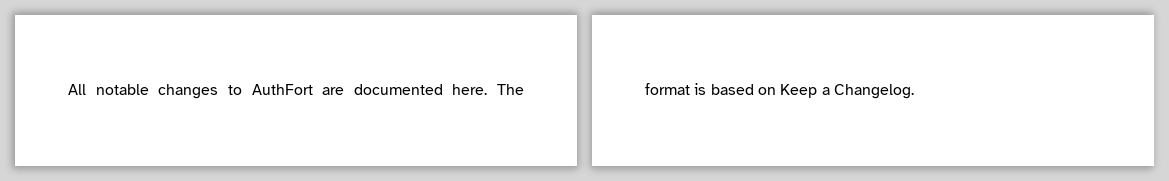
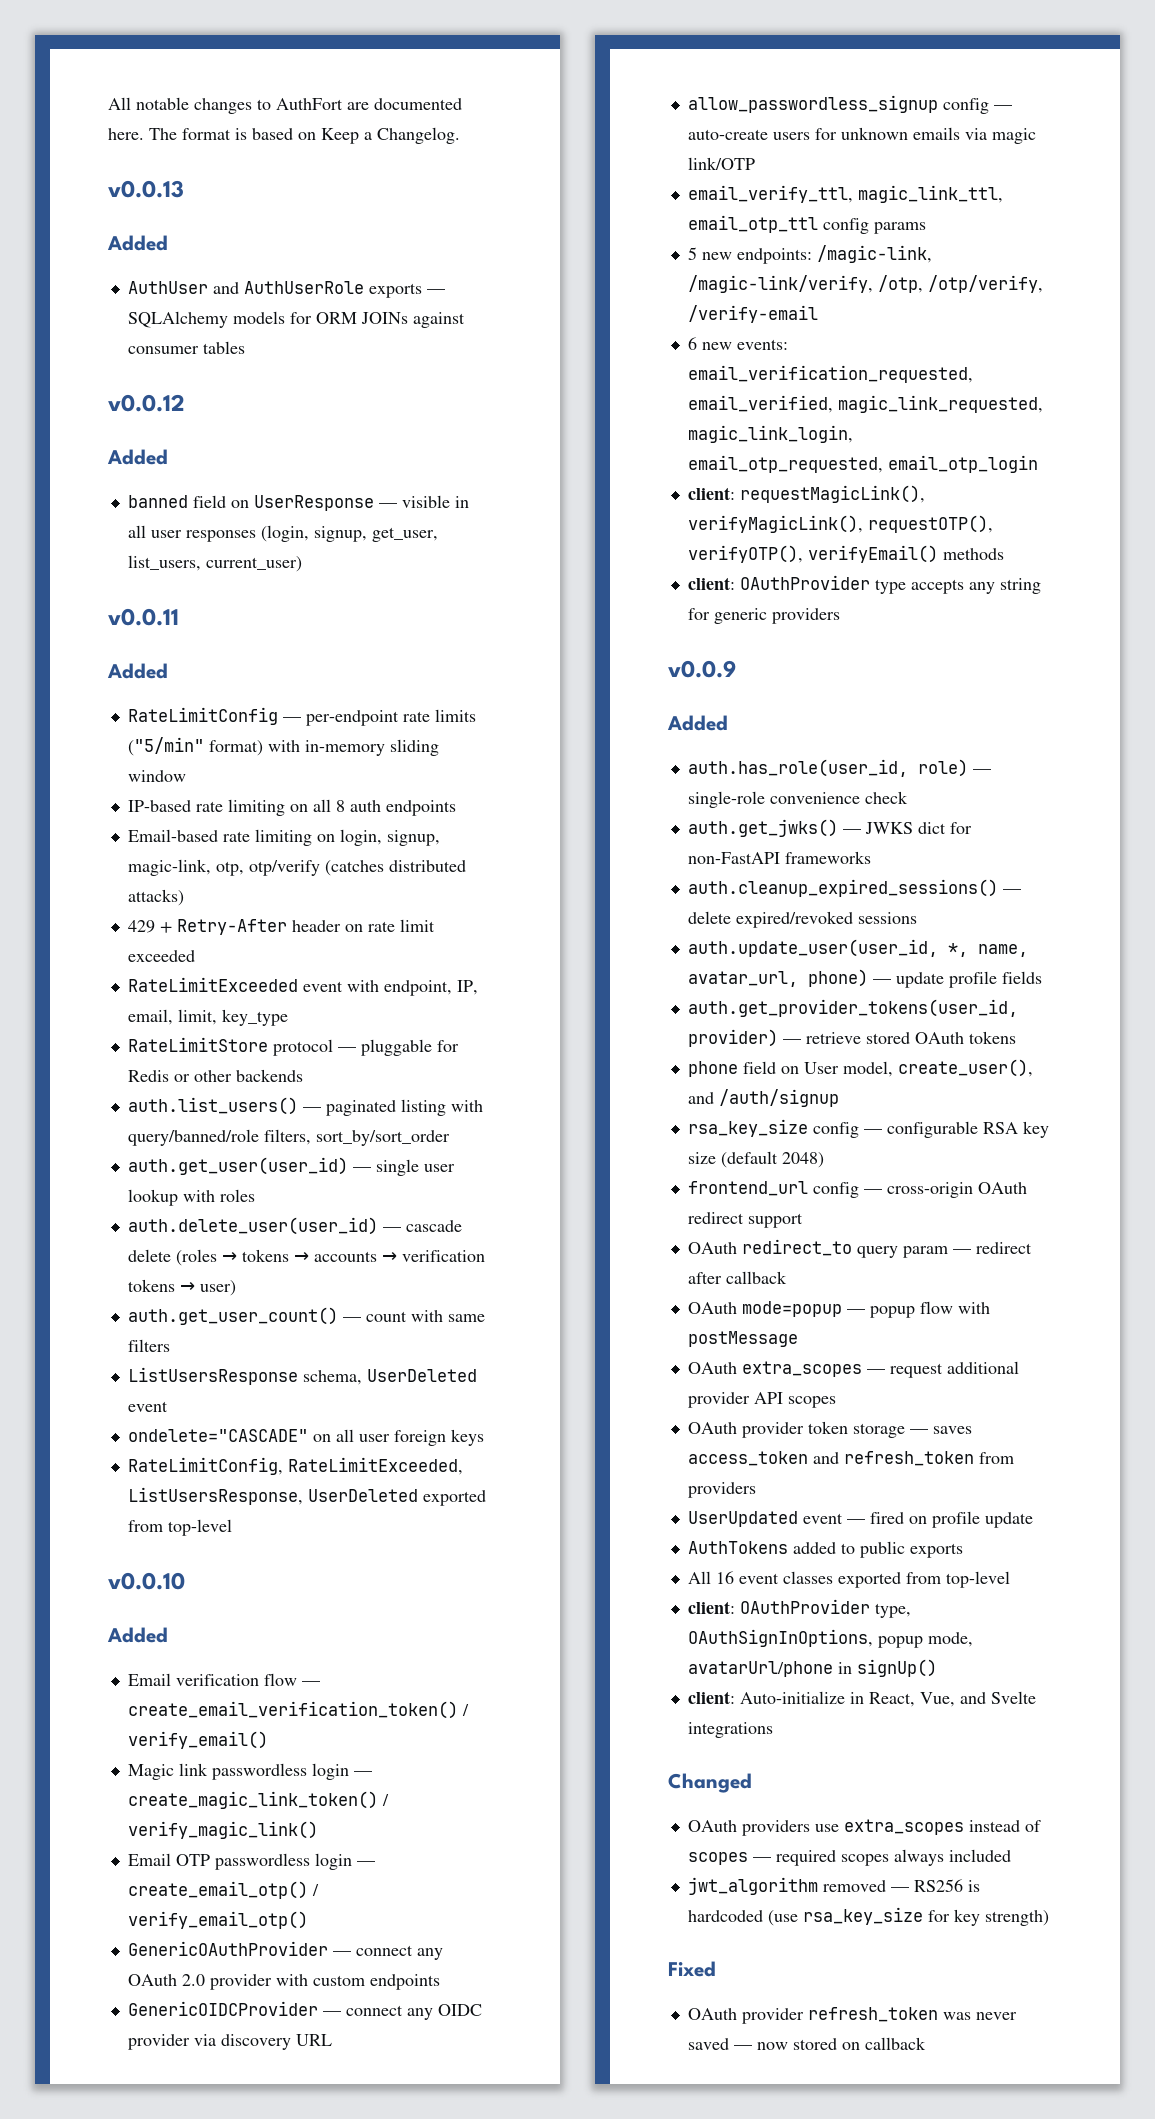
+ v0.0.13
+ Added
+ AuthUser and AuthUserRole exports — SQLAlchemy models for ORM JOINs against consumer tables
+ v0.0.12
+ Added
+ banned field on UserResponse — visible in all user responses (login, signup, get_user, list_users, current_user)
+ v0.0.11
+ Added
+ RateLimitConfig — per-endpoint rate limits ("5/min" format) with in-memory sliding window
+ IP-based rate limiting on all 8 auth endpoints
+ Email-based rate limiting on login, signup, magic-link, otp, otp/verify (catches distributed attacks)
+ 429 + Retry-After header on rate limit exceeded
+ RateLimitExceeded event with endpoint, IP, email, limit, key_type
+ RateLimitStore protocol — pluggable for Redis or other backends
+ auth.list_users() — paginated listing with query/banned/role filters, sort_by/sort_order
+ auth.get_user(user_id) — single user lookup with roles
+ auth.delete_user(user_id) — cascade delete (roles → tokens → accounts → verification tokens → user)
+ auth.get_user_count() — count with same filters
+ ListUsersResponse schema, UserDeleted event
+ ondelete="CASCADE" on all user foreign keys
+ RateLimitConfig, RateLimitExceeded, ListUsersResponse, UserDeleted exported from top-level
+ v0.0.10
+ Added
+ Email verification flow — create_email_verification_token() / verify_email()
+ Magic link passwordless login — create_magic_link_token() / verify_magic_link()
+ Email OTP passwordless login — create_email_otp() / verify_email_otp()
+ GenericOAuthProvider — connect any OAuth 2.0 provider with custom endpoints
+ GenericOIDCProvider — connect any OIDC provider via discovery URL
+ allow_passwordless_signup config — auto-create users for unknown emails via magic link/OTP
+ email_verify_ttl, magic_link_ttl, email_otp_ttl config params
+ 5 new endpoints: /magic-link, /magic-link/verify, /otp, /otp/verify, /verify-email
+ 6 new events: email_verification_requested, email_verified, magic_link_requested, magic_link_login, email_otp_requested, email_otp_login
+ client: requestMagicLink(), verifyMagicLink(), requestOTP(), verifyOTP(), verifyEmail() methods
+ client: OAuthProvider type accepts any string for generic providers
+ v0.0.9
+ Added
+ auth.has_role(user_id, role) — single-role convenience check
+ auth.get_jwks() — JWKS dict for non-FastAPI frameworks
+ auth.cleanup_expired_sessions() — delete expired/revoked sessions
+ auth.update_user(user_id, *, name, avatar_url, phone) — update profile fields
+ auth.get_provider_tokens(user_id, provider) — retrieve stored OAuth tokens
+ phone field on User model, create_user(), and /auth/signup
+ rsa_key_size config — configurable RSA key size (default 2048)
+ frontend_url config — cross-origin OAuth redirect support
+ OAuth redirect_to query param — redirect after callback
+ OAuth mode=popup — popup flow with postMessage
+ OAuth extra_scopes — request additional provider API scopes
+ OAuth provider token storage — saves access_token and refresh_token from providers
+ UserUpdated event — fired on profile update
+ AuthTokens added to public exports
+ All 16 event classes exported from top-level
+ client: OAuthProvider type, OAuthSignInOptions, popup mode, avatarUrl/phone in signUp()
+ client: Auto-initialize in React, Vue, and Svelte integrations
+ Changed
+ OAuth providers use extra_scopes instead of scopes — required scopes always included
+ jwt_algorithm removed — RS256 is hardcoded (use rsa_key_size for key strength)
+ Fixed
+ OAuth provider refresh_token was never saved — now stored on callback

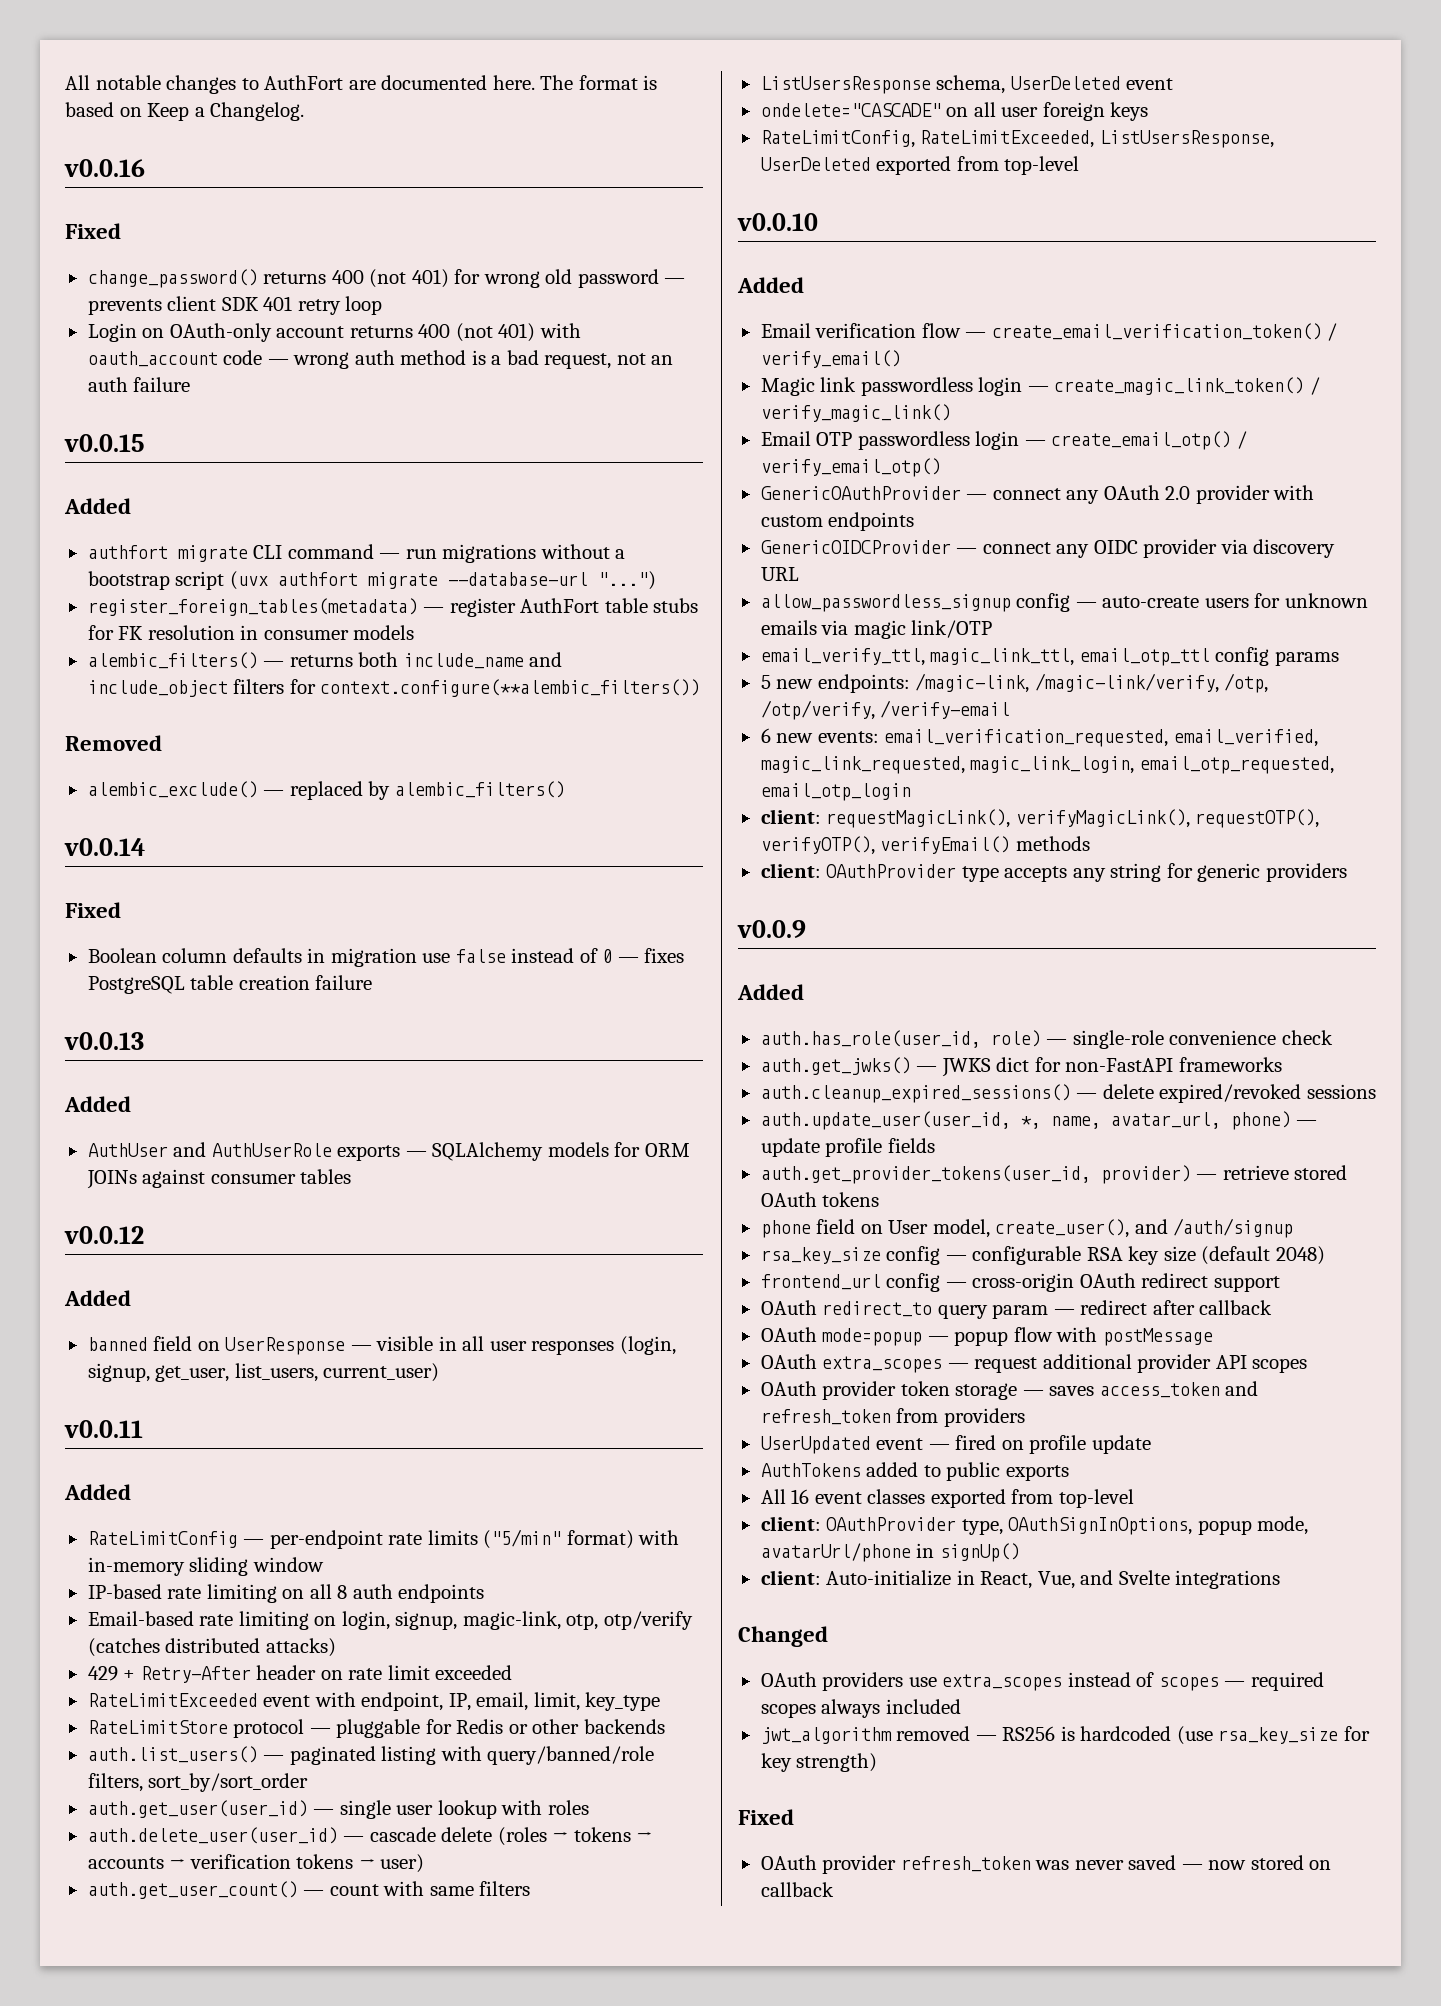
+ v0.0.16
+ Fixed
+ change_password() returns 400 (not 401) for wrong old password — prevents client SDK 401 retry loop
+ Login on OAuth-only account returns 400 (not 401) with oauth_account code — wrong auth method is a bad request, not an auth failure
+ v0.0.15
+ Added
+ authfort migrate CLI command — run migrations without a bootstrap script (uvx authfort migrate --database-url "...")
+ register_foreign_tables(metadata) — register AuthFort table stubs for FK resolution in consumer models
+ alembic_filters() — returns both include_name and include_object filters for context.configure(**alembic_filters())
+ Removed
+ alembic_exclude() — replaced by alembic_filters()
+ v0.0.14
+ Fixed
+ Boolean column defaults in migration use false instead of 0 — fixes PostgreSQL table creation failure

